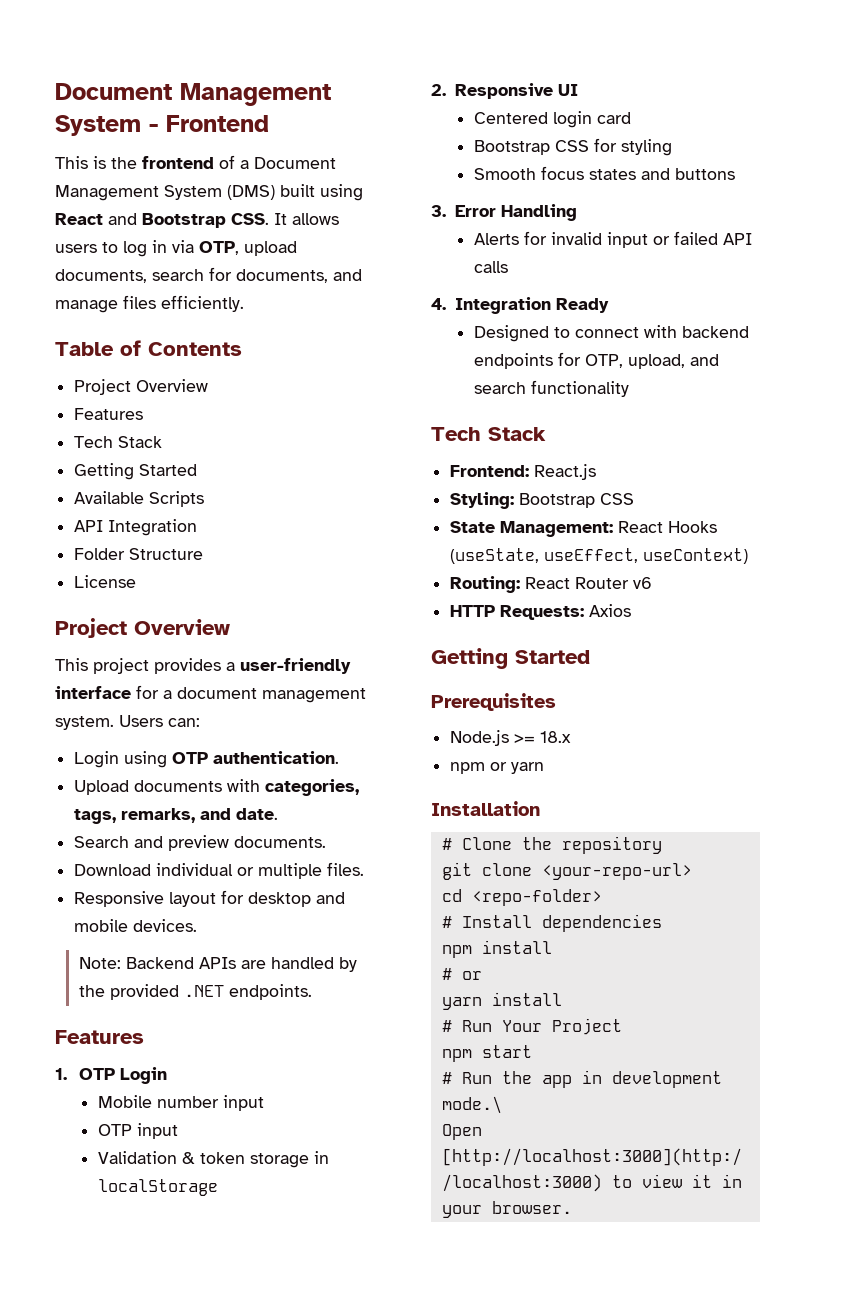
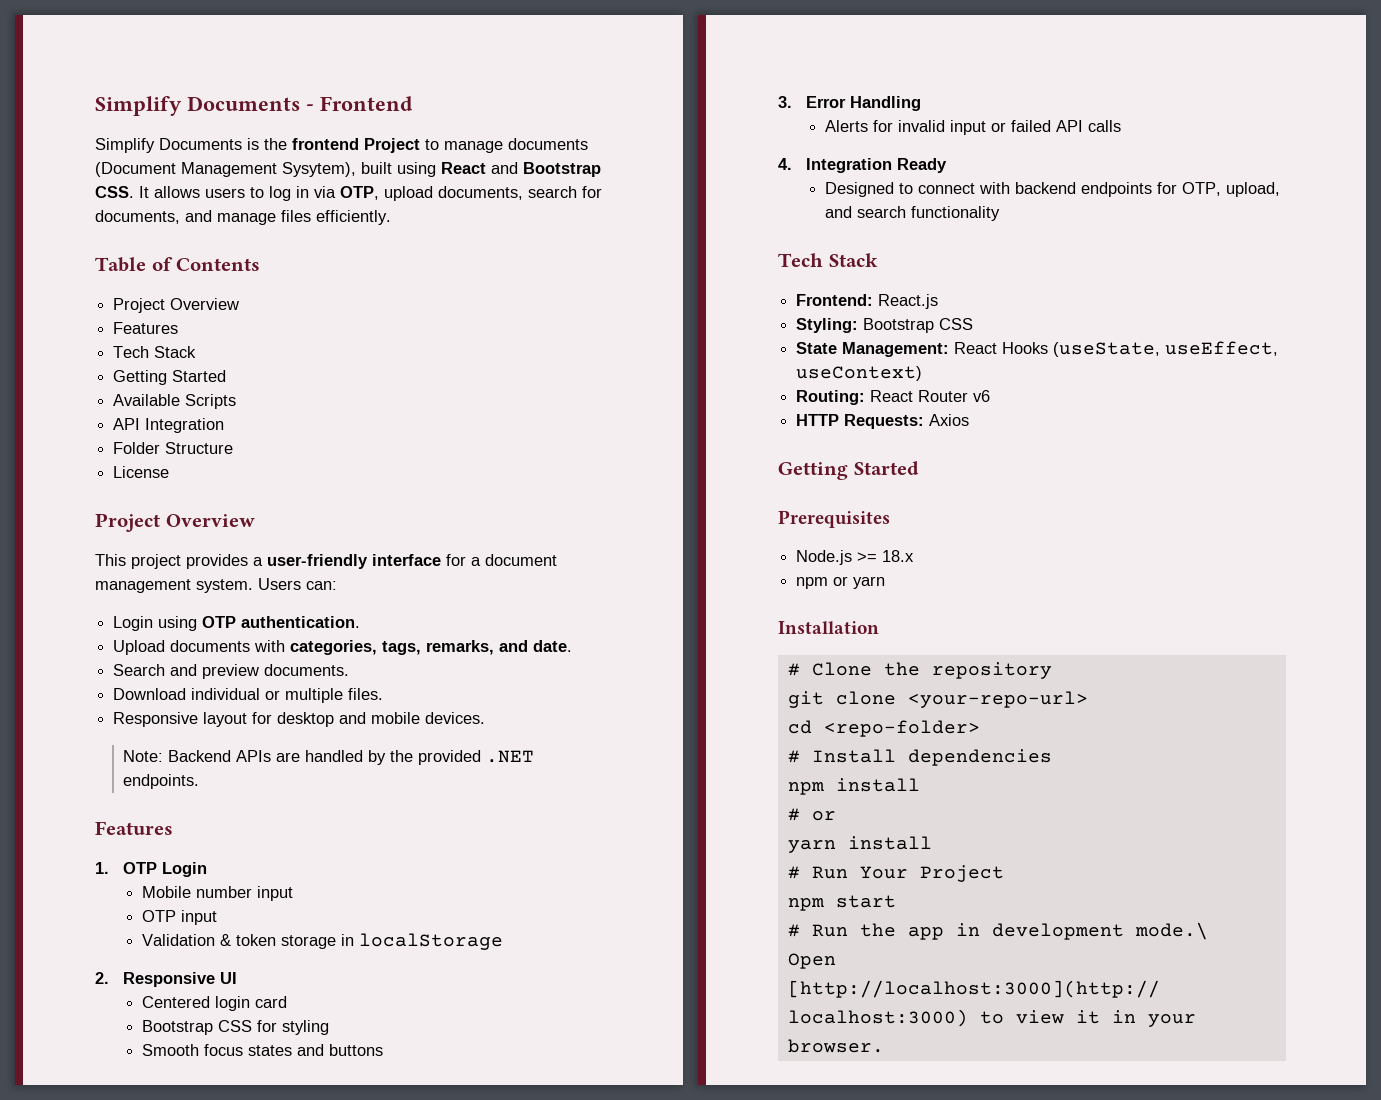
- Document Management System - Frontend
+ Simplify Documents - Frontend
- This is the frontend of a Document Management System (DMS) built using React and Bootstrap CSS. It allows users to log in via OTP, upload documents, search for documents, and manage files efficiently.
+ Simplify Documents is the frontend Project to manage documents (Document Management Sysytem), built using React and Bootstrap CSS. It allows users to log in via OTP, upload documents, search for documents, and manage files efficiently.

